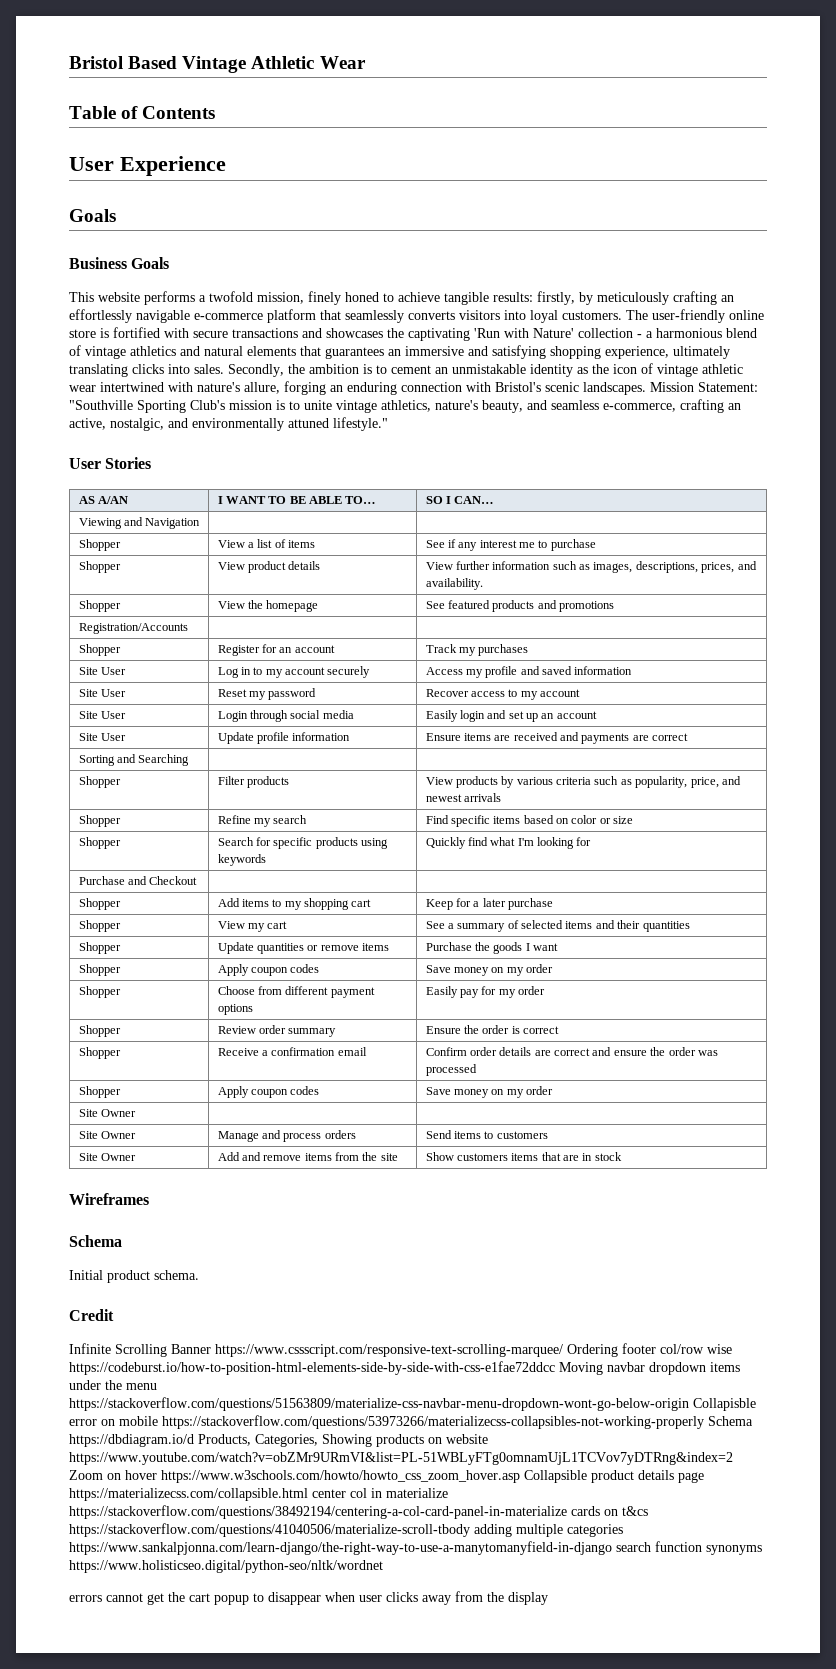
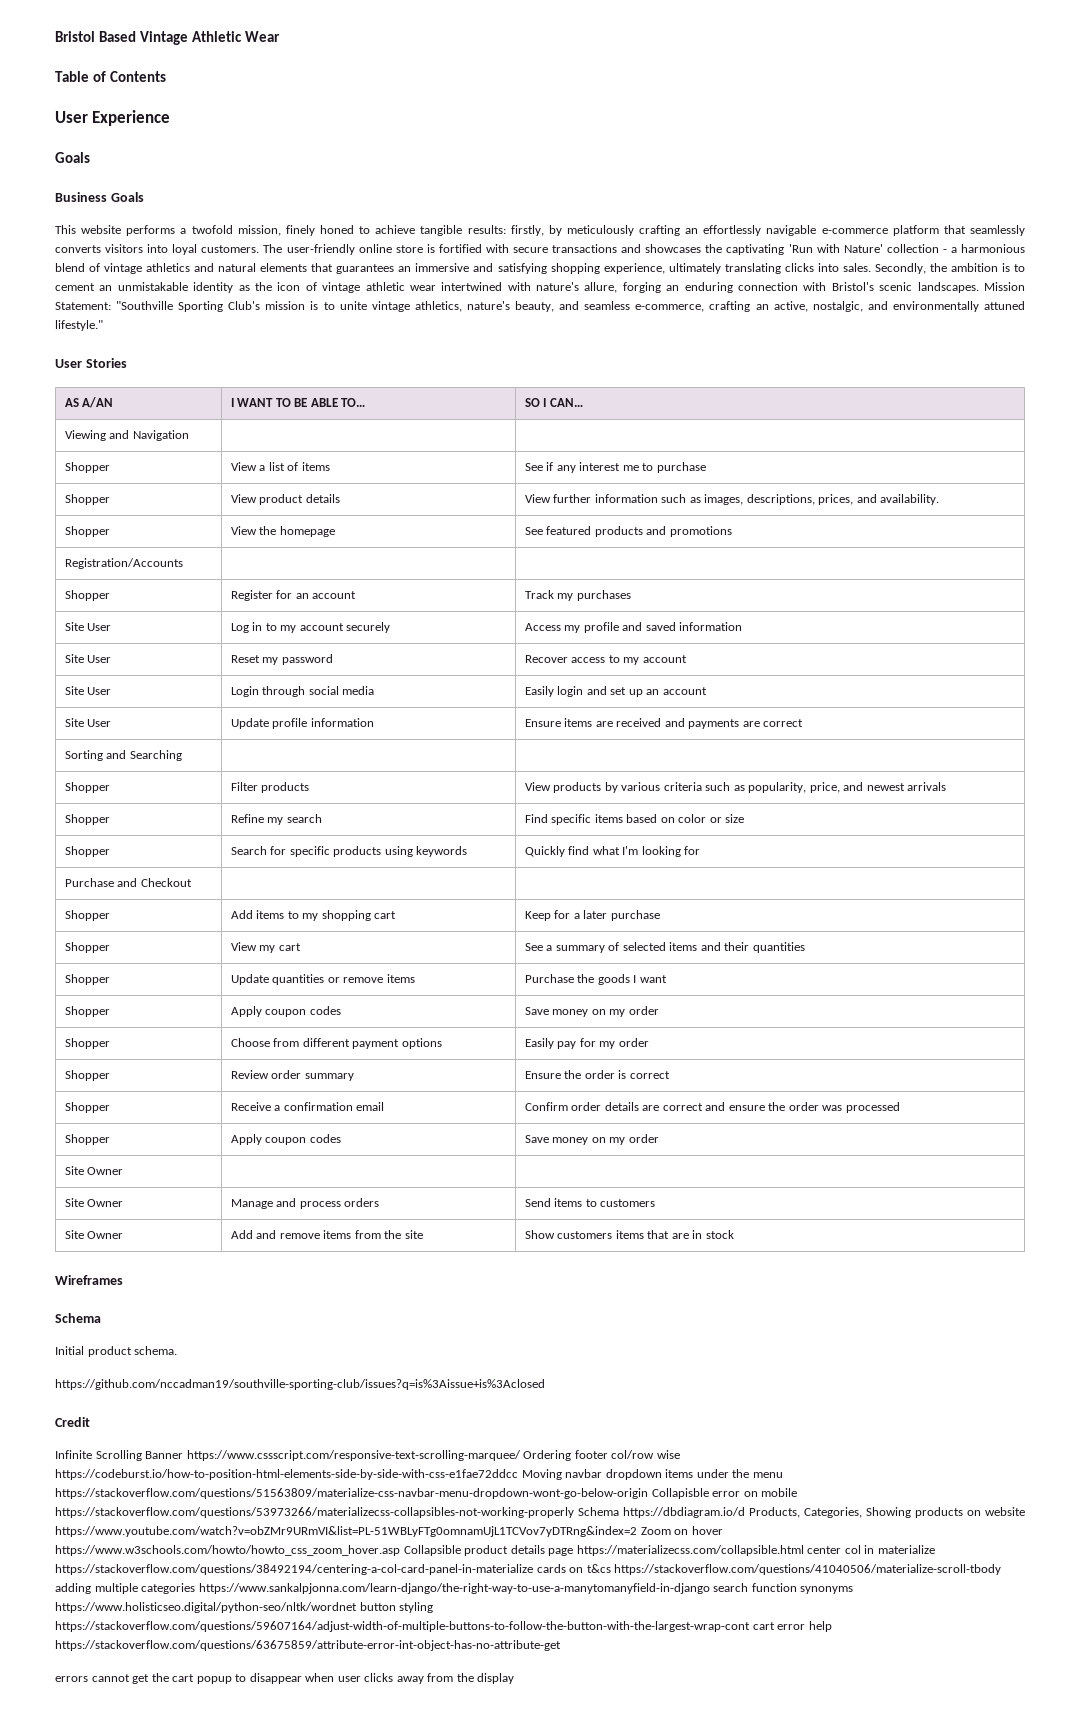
+ https://github.com/nccadman19/southville-sporting-club/issues?q=is%3Aissue+is%3Aclosed
- Infinite Scrolling Banner https://www.cssscript.com/responsive-text-scrolling-marquee/ Ordering footer col/row wise https://codeburst.io/how-to-position-html-elements-side-by-side-with-css-e1fae72ddcc Moving navbar dropdown items under the menu https://stackoverflow.com/questions/51563809/materialize-css-navbar-menu-dropdown-wont-go-below-origin Collapisble error on mobile https://stackoverflow.com/questions/53973266/materializecss-collapsibles-not-working-properly Schema https://dbdiagram.io/d Products, Categories, Showing products on website https://www.youtube.com/watch?v=obZMr9URmVI&list=PL-51WBLyFTg0omnamUjL1TCVov7yDTRng&index=2 Zoom on hover https://www.w3schools.com/howto/howto_css_zoom_hover.asp Collapsible product details page https://materializecss.com/collapsible.html center col in materialize https://stackoverflow.com/questions/38492194/centering-a-col-card-panel-in-materialize cards on t&cs https://stackoverflow.com/questions/41040506/materialize-scroll-tbody adding multiple categories https://www.sankalpjonna.com/learn-django/the-right-way-to-use-a-manytomanyfield-in-django search function synonyms https://www.holisticseo.digital/python-seo/nltk/wordnet
+ Infinite Scrolling Banner https://www.cssscript.com/responsive-text-scrolling-marquee/ Ordering footer col/row wise https://codeburst.io/how-to-position-html-elements-side-by-side-with-css-e1fae72ddcc Moving navbar dropdown items under the menu https://stackoverflow.com/questions/51563809/materialize-css-navbar-menu-dropdown-wont-go-below-origin Collapisble error on mobile https://stackoverflow.com/questions/53973266/materializecss-collapsibles-not-working-properly Schema https://dbdiagram.io/d Products, Categories, Showing products on website https://www.youtube.com/watch?v=obZMr9URmVI&list=PL-51WBLyFTg0omnamUjL1TCVov7yDTRng&index=2 Zoom on hover https://www.w3schools.com/howto/howto_css_zoom_hover.asp Collapsible product details page https://materializecss.com/collapsible.html center col in materialize https://stackoverflow.com/questions/38492194/centering-a-col-card-panel-in-materialize cards on t&cs https://stackoverflow.com/questions/41040506/materialize-scroll-tbody adding multiple categories https://www.sankalpjonna.com/learn-django/the-right-way-to-use-a-manytomanyfield-in-django search function synonyms https://www.holisticseo.digital/python-seo/nltk/wordnet button styling https://stackoverflow.com/questions/59607164/adjust-width-of-multiple-buttons-to-follow-the-button-with-the-largest-wrap-cont cart error help https://stackoverflow.com/questions/63675859/attribute-error-int-object-has-no-attribute-get

